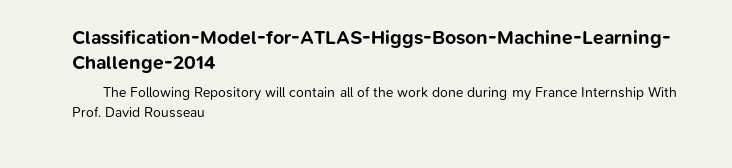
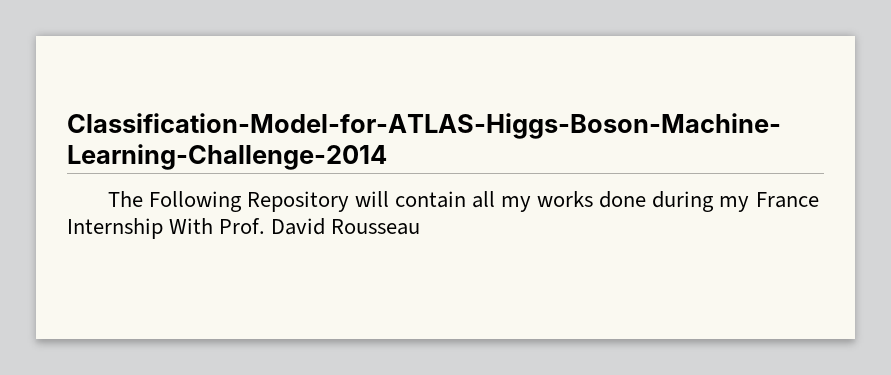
- The Following Repository will contain all of the work done during my France Internship With Prof. David Rousseau
+ The Following Repository will contain all my works done during my France Internship With Prof. David Rousseau

